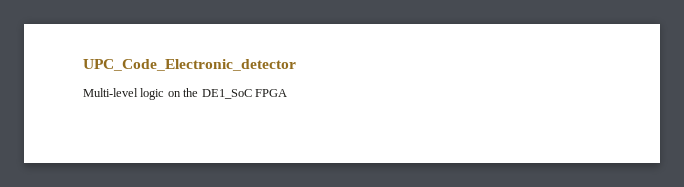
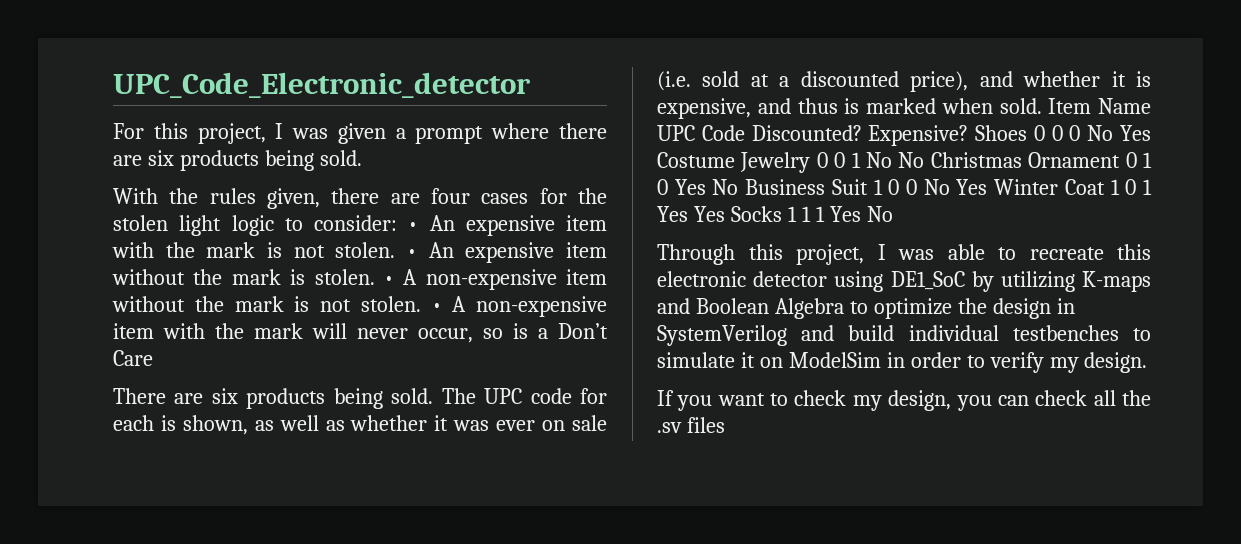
- Multi-level logic on the DE1_SoC FPGA
+ For this project, I was given a prompt where there are six products being sold.
+ With the rules given, there are four cases for the stolen light logic to consider: • An expensive item with the mark is not stolen. • An expensive item without the mark is stolen. • A non-expensive item without the mark is not stolen. • A non-expensive item with the mark will never occur, so is a Don’t Care
+ There are six products being sold. The UPC code for each is shown, as well as whether it was ever on sale (i.e. sold at a discounted price), and whether it is expensive, and thus is marked when sold. Item Name UPC Code Discounted? Expensive? Shoes 0 0 0 No Yes Costume Jewelry 0 0 1 No No Christmas Ornament 0 1 0 Yes No Business Suit 1 0 0 No Yes Winter Coat 1 0 1 Yes Yes Socks 1 1 1 Yes No
+ Through this project, I was able to recreate this electronic detector using DE1_SoC by utilizing K-maps and Boolean Algebra to optimize the design in SystemVerilog and build individual testbenches to simulate it on ModelSim in order to verify my design.
+ If you want to check my design, you can check all the .sv files

